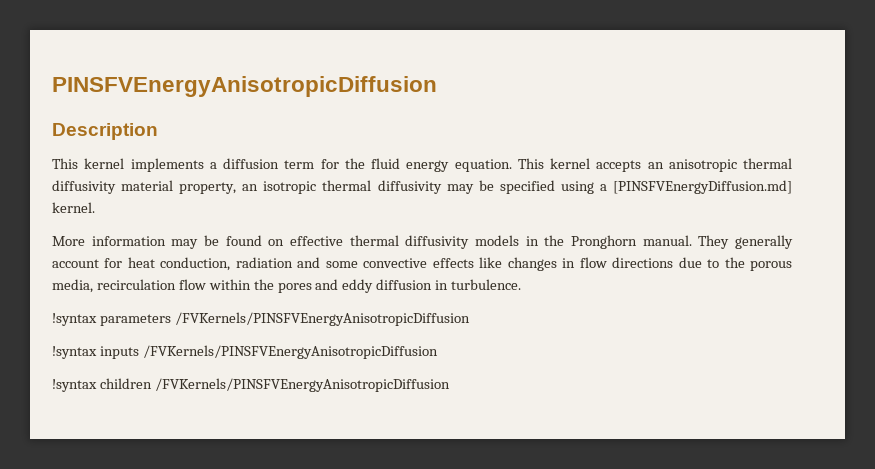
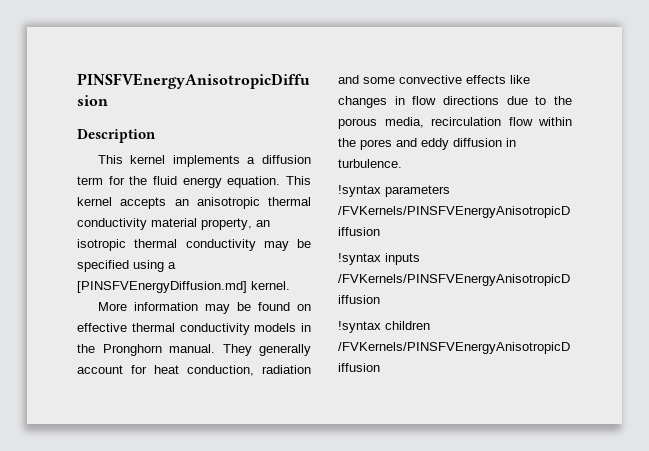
- This kernel accepts an anisotropic thermal diffusivity material property, an isotropic thermal diffusivity may be specified using a [PINSFVEnergyDiffusion.md] kernel.
+ This kernel accepts an anisotropic thermal conductivity material property, an isotropic thermal conductivity may be specified using a [PINSFVEnergyDiffusion.md] kernel.
- More information may be found on effective thermal diffusivity models in the Pronghorn manual.
+ More information may be found on effective thermal conductivity models in the Pronghorn manual.

